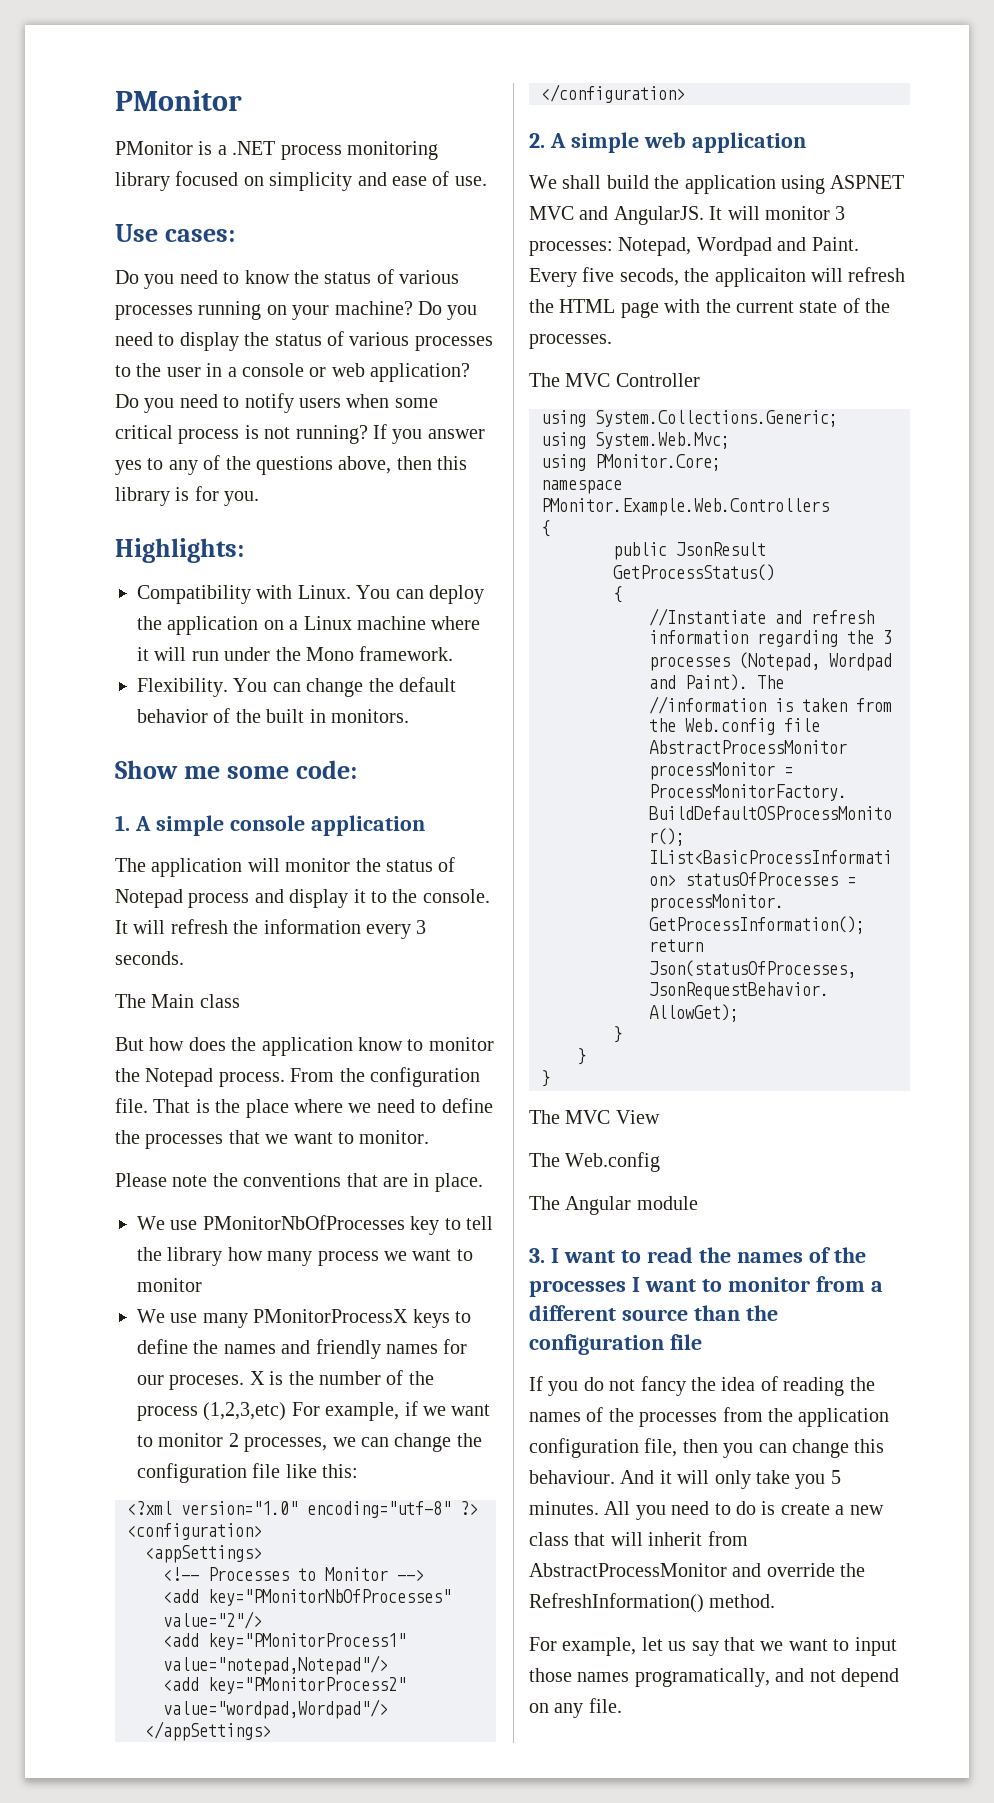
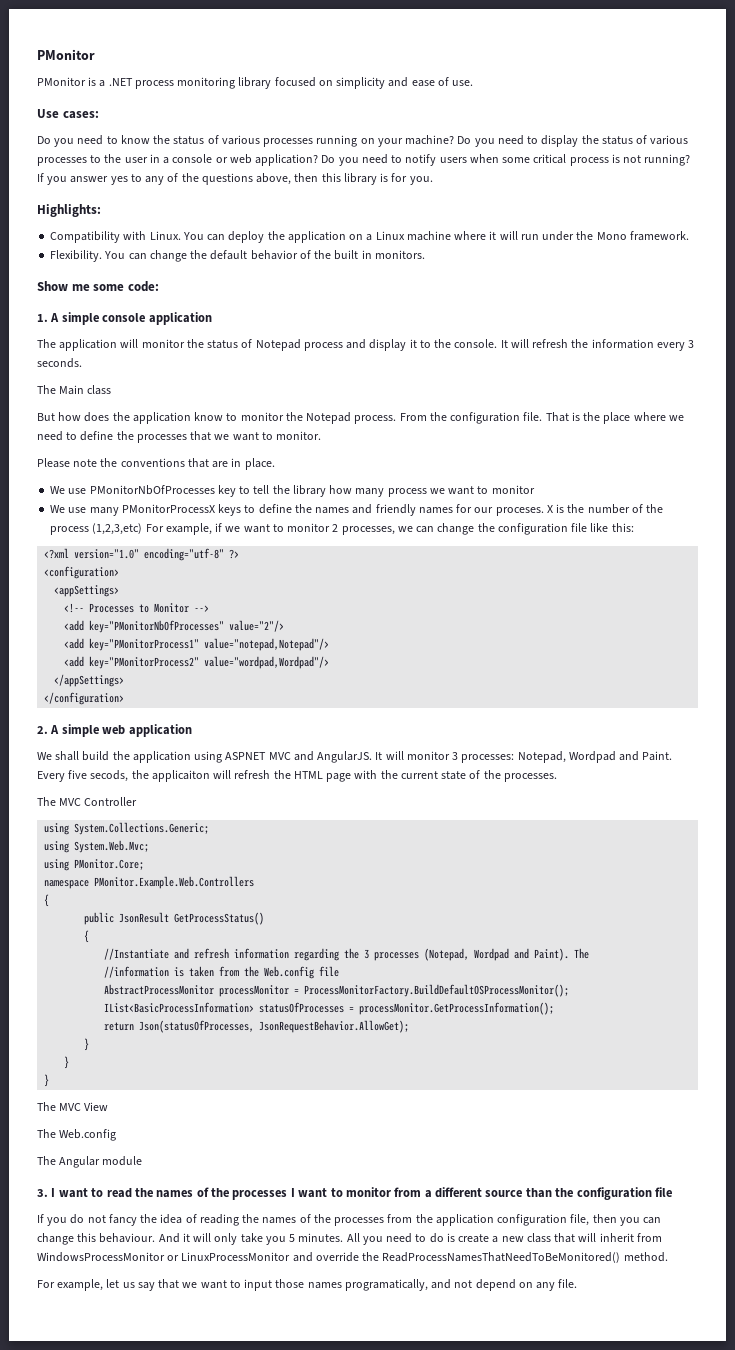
- All you need to do is create a new class that will inherit from AbstractProcessMonitor and override the RefreshInformation() method.
+ All you need to do is create a new class that will inherit from WindowsProcessMonitor or LinuxProcessMonitor and override the ReadProcessNamesThatNeedToBeMonitored() method.

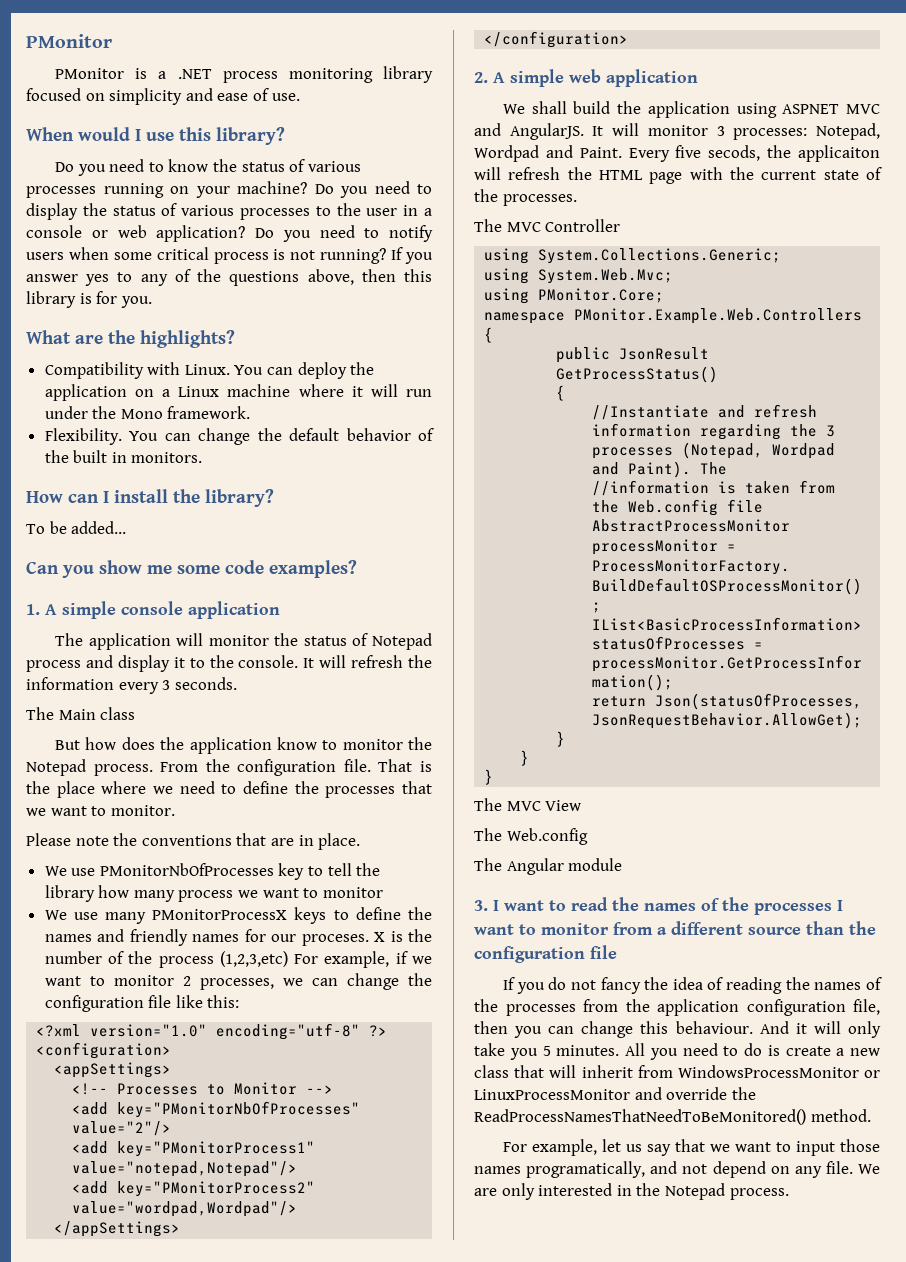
- Use cases:
+ When would I use this library?
- Highlights:
+ What are the highlights?
- Show me some code:
+ How can I install the library?
+ To be added...
+ Can you show me some code examples?
+ We are only interested in the Notepad process.

